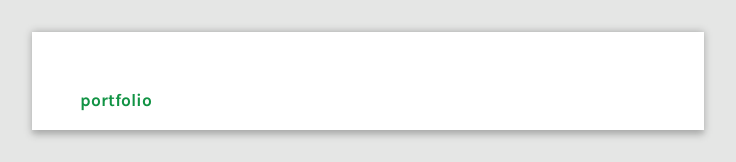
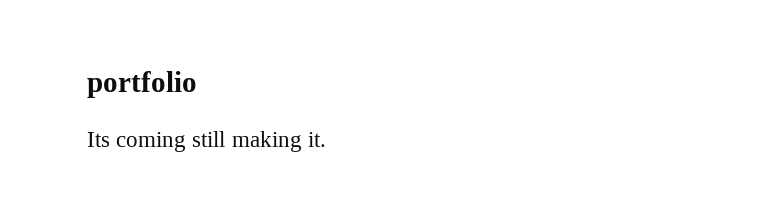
+ Its coming still making it.

